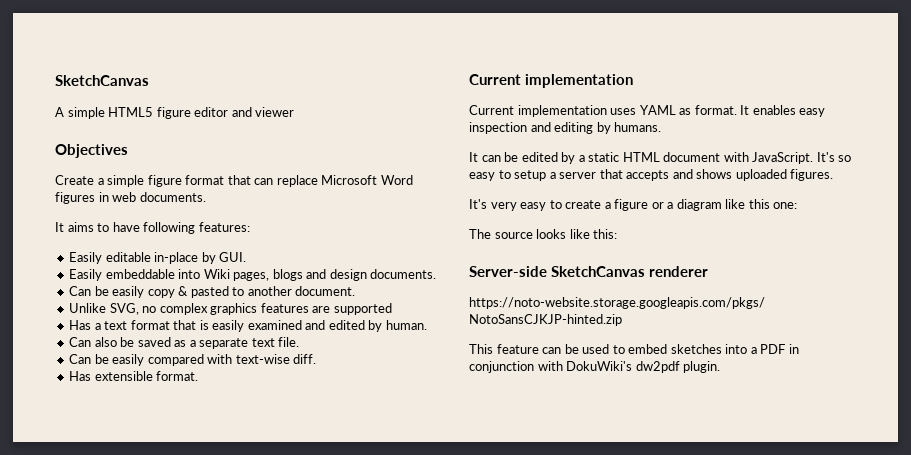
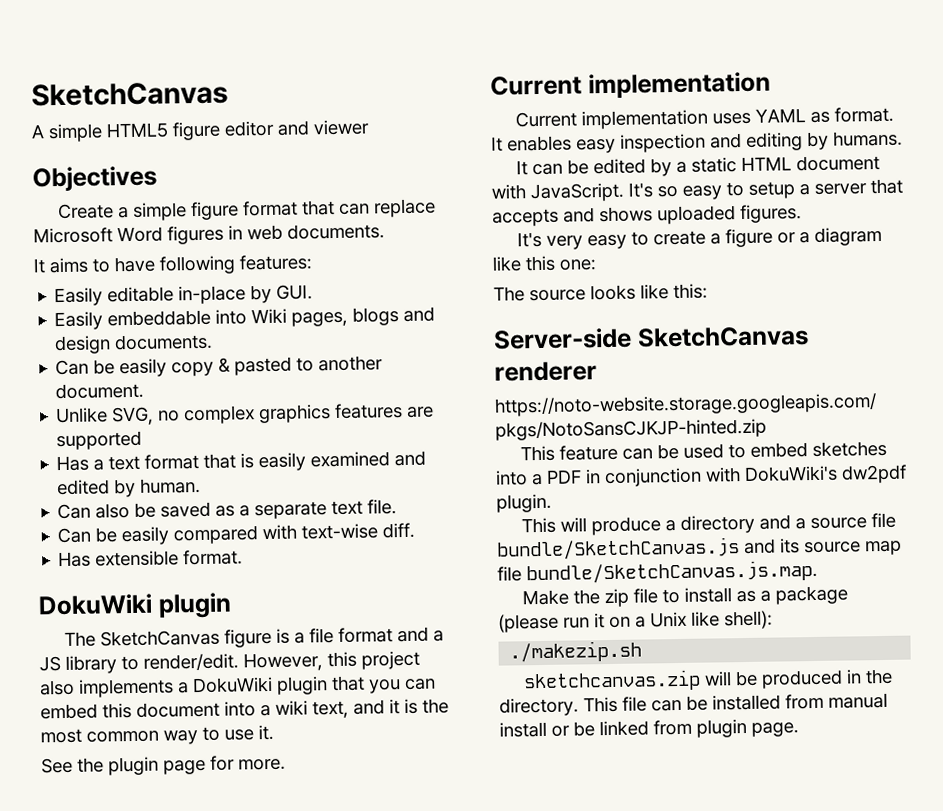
  Has extensible format.
+ DokuWiki plugin
+ The SketchCanvas figure is a file format and a JS library to render/edit. However, this project also implements a DokuWiki plugin that you can embed this document into a wiki text, and it is the most common way to use it.
+ See the plugin page for more.
+ This will produce a directory and a source file bundle/SketchCanvas.js and its source map file bundle/SketchCanvas.js.map.
+ Make the zip file to install as a package (please run it on a Unix like shell):
+ ./makezip.sh
+ sketchcanvas.zip will be produced in the directory. This file can be installed from manual install or be linked from plugin page.

